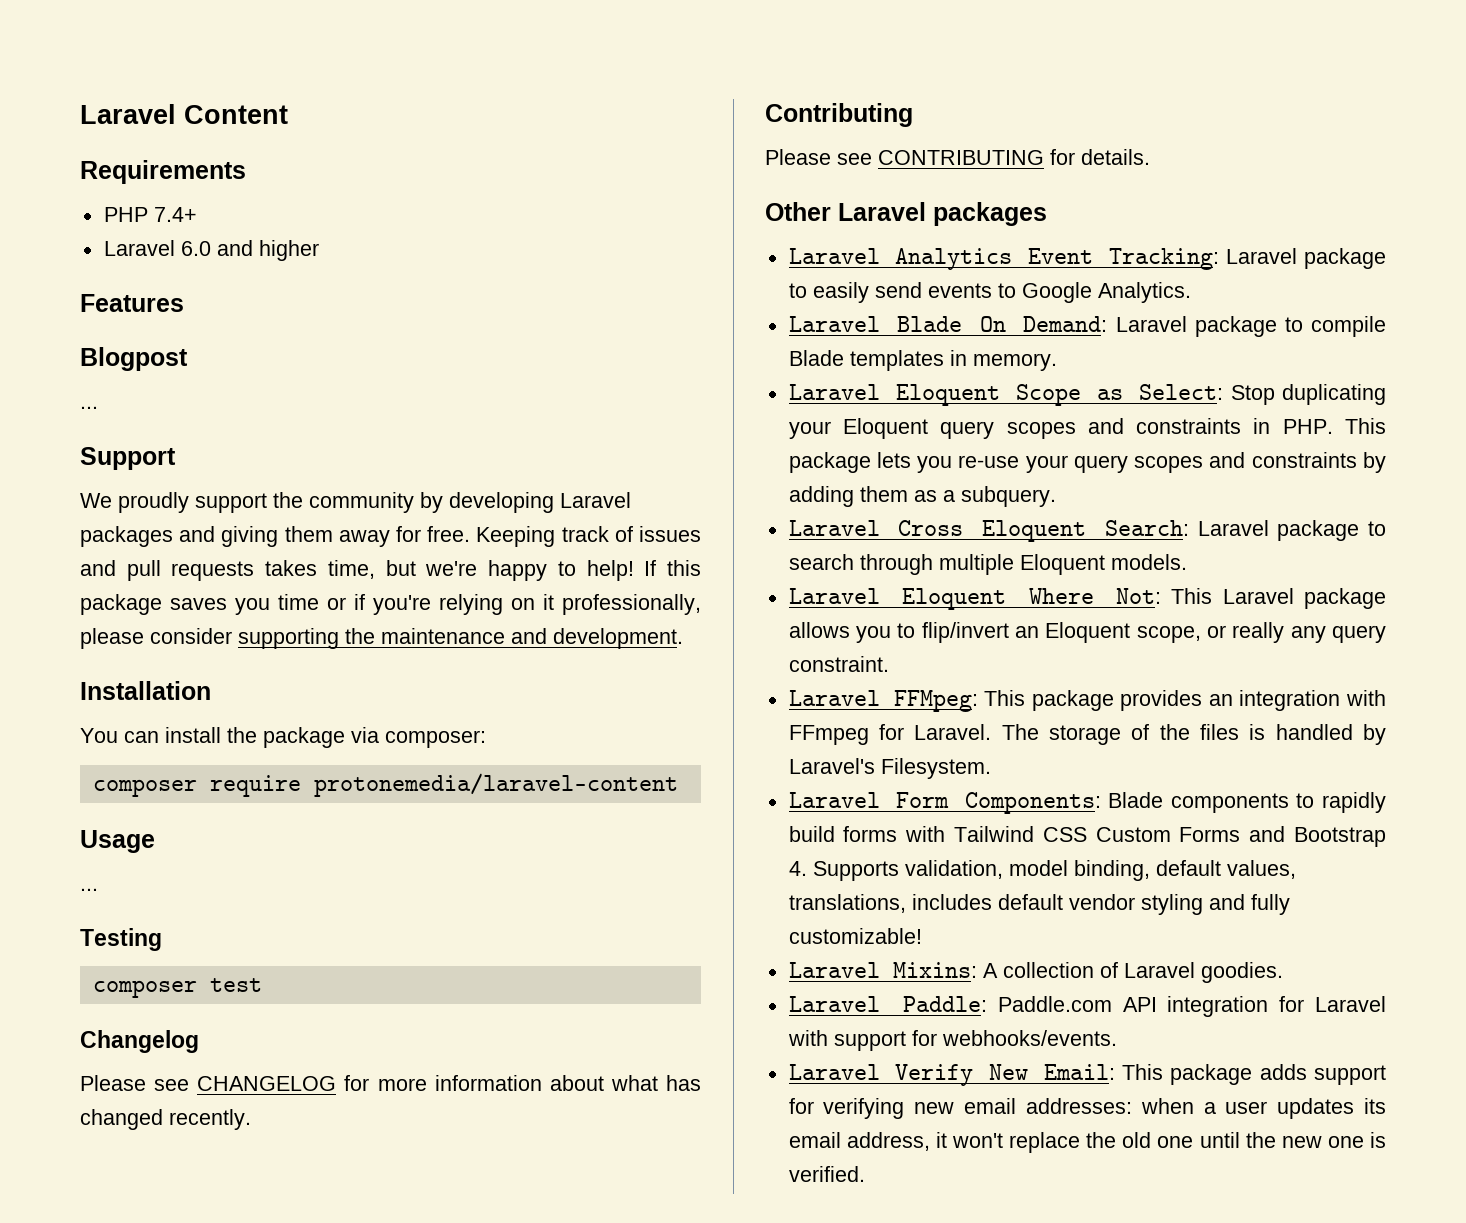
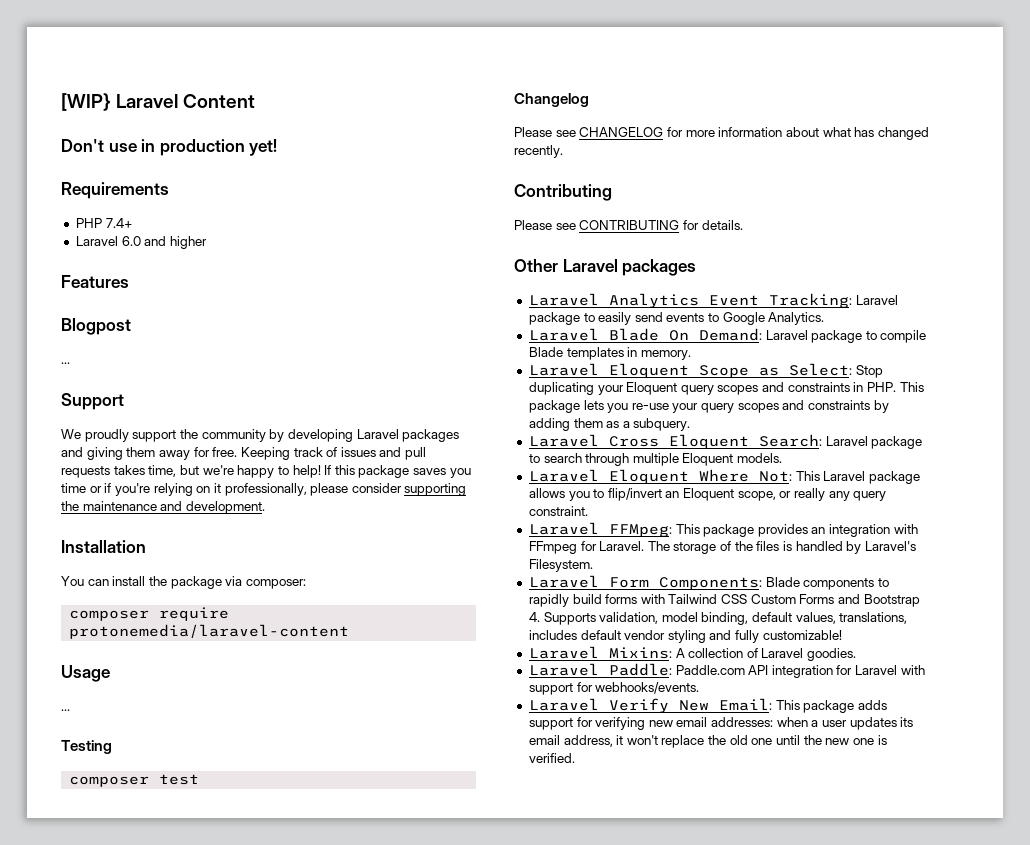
- Laravel Content
+ [WIP} Laravel Content
+ Don't use in production yet!

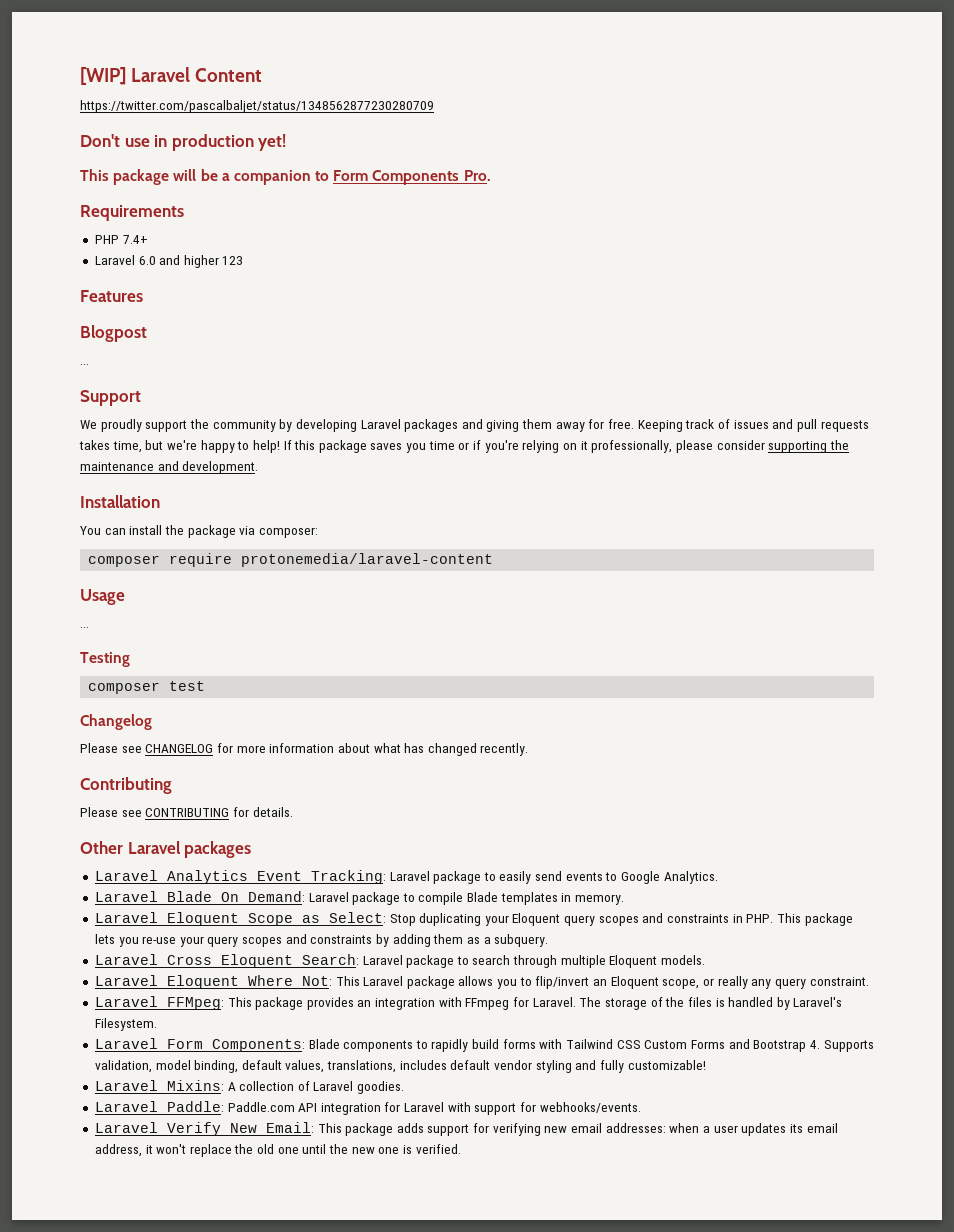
- [WIP} Laravel Content
+ [WIP] Laravel Content
+ https://twitter.com/pascalbaljet/status/1348562877230280709
+ This package will be a companion to Form Components Pro.
- Laravel 6.0 and higher
+ Laravel 6.0 and higher 123

